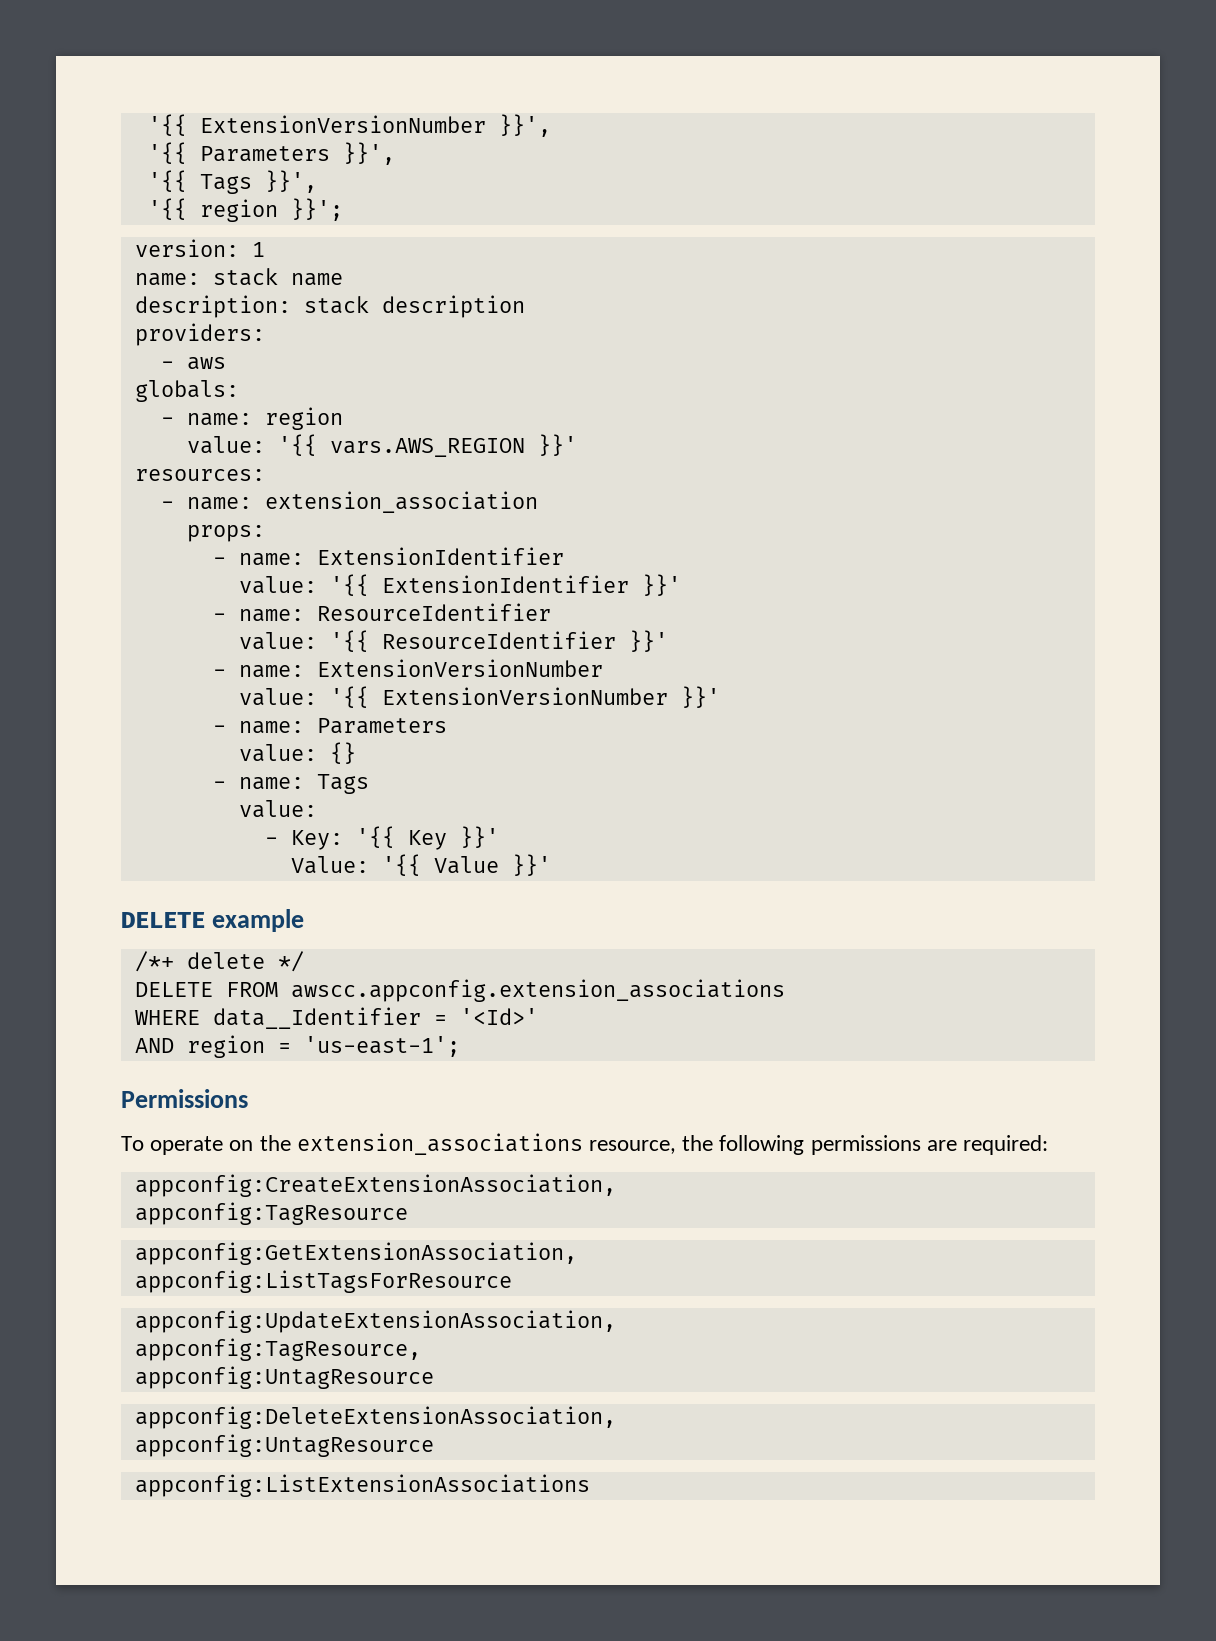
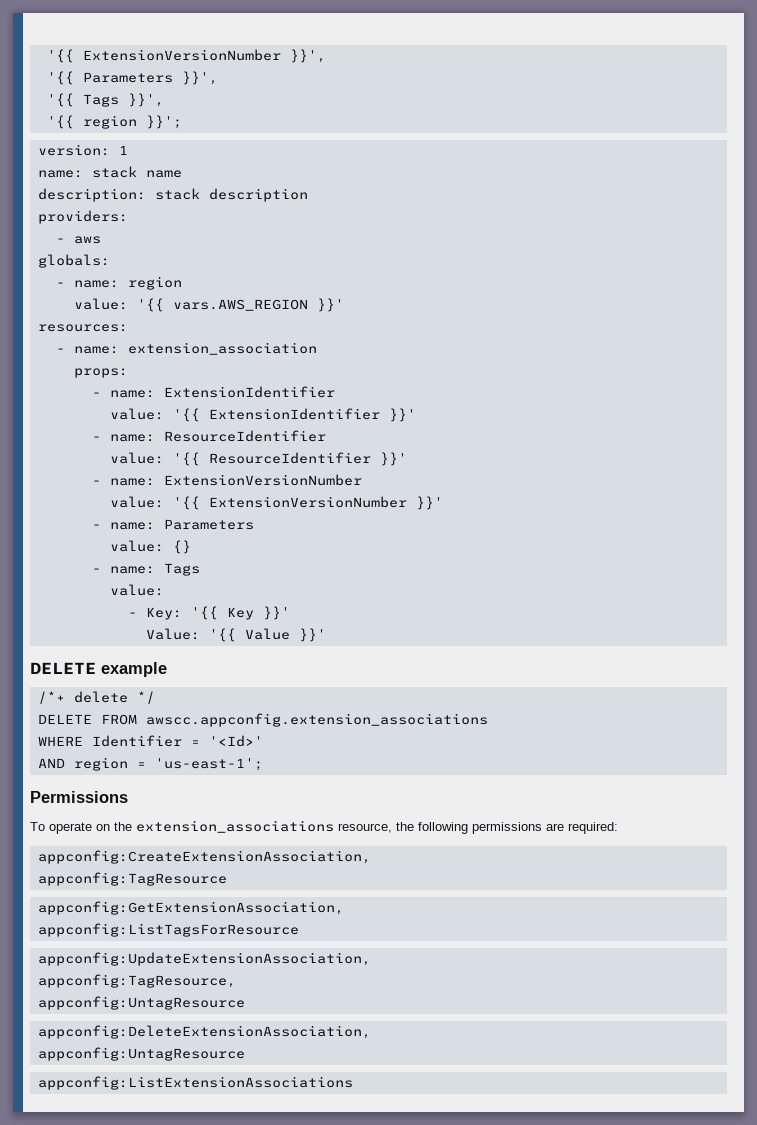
- WHERE data__Identifier = '<Id>'
+ WHERE Identifier = '<Id>'

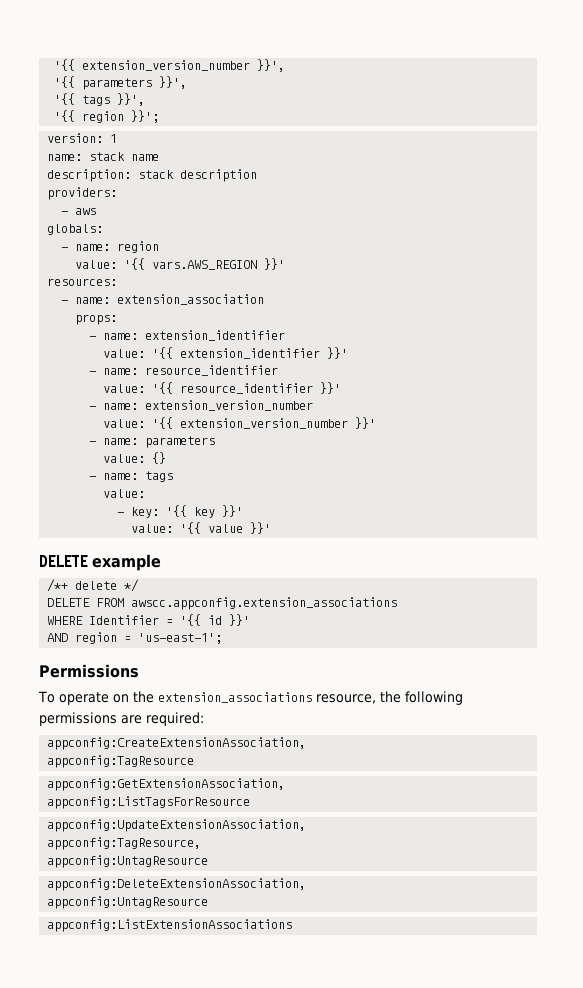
- '{{ ExtensionVersionNumber }}',
- '{{ Parameters }}',
- '{{ Tags }}',
+ '{{ extension_version_number }}',
+ '{{ parameters }}',
+ '{{ tags }}',
- - name: ExtensionIdentifier
- value: '{{ ExtensionIdentifier }}'
- - name: ResourceIdentifier
- value: '{{ ResourceIdentifier }}'
- - name: ExtensionVersionNumber
- value: '{{ ExtensionVersionNumber }}'
- - name: Parameters
+ - name: extension_identifier
+ value: '{{ extension_identifier }}'
+ - name: resource_identifier
+ value: '{{ resource_identifier }}'
+ - name: extension_version_number
+ value: '{{ extension_version_number }}'
+ - name: parameters
- - name: Tags
+ - name: tags
- - Key: '{{ Key }}'
- Value: '{{ Value }}'
+ - key: '{{ key }}'
+ value: '{{ value }}'
- WHERE Identifier = '<Id>'
+ WHERE Identifier = '{{ id }}'

